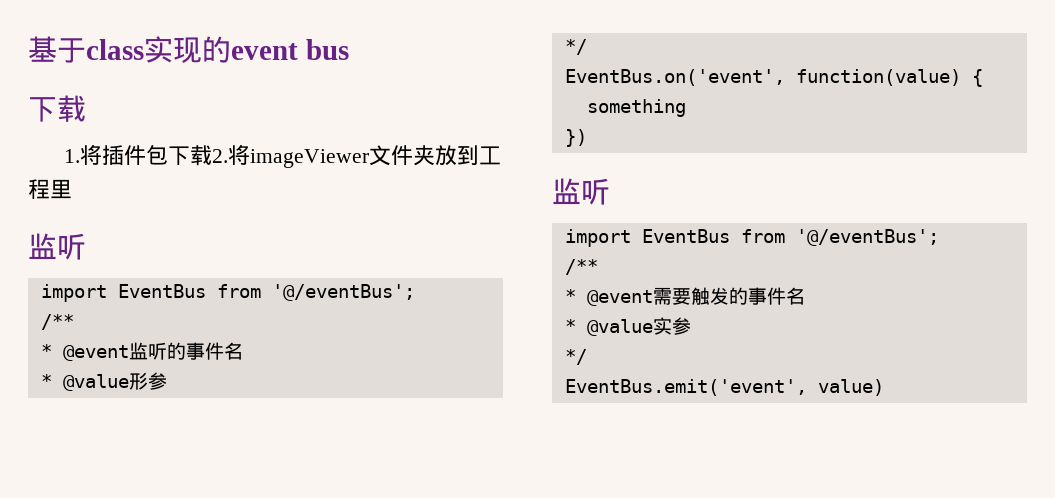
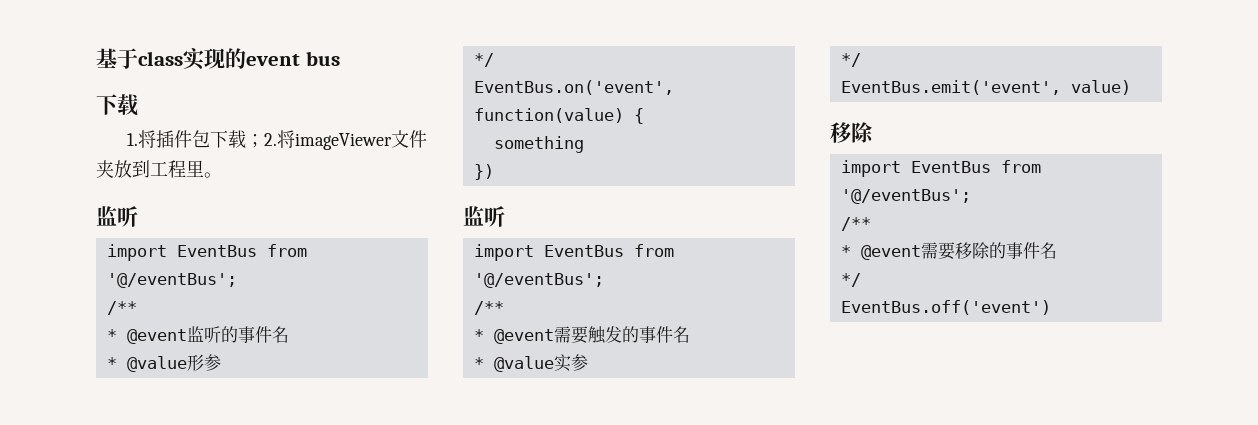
- 1.将插件包下载2.将imageViewer文件夹放到工程里
+ 1.将插件包下载；2.将imageViewer文件夹放到工程里。
  EventBus.emit('event', value)
+ 移除
+ import EventBus from '@/eventBus';
+ /**
+ * @event需要移除的事件名
+ */
+ EventBus.off('event')

